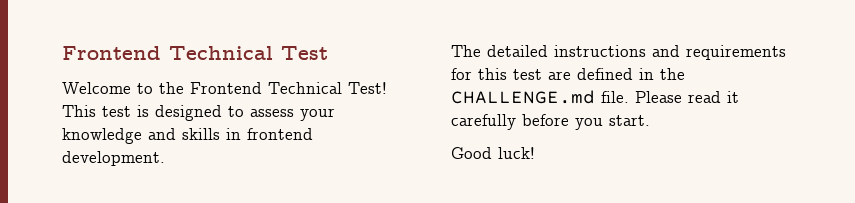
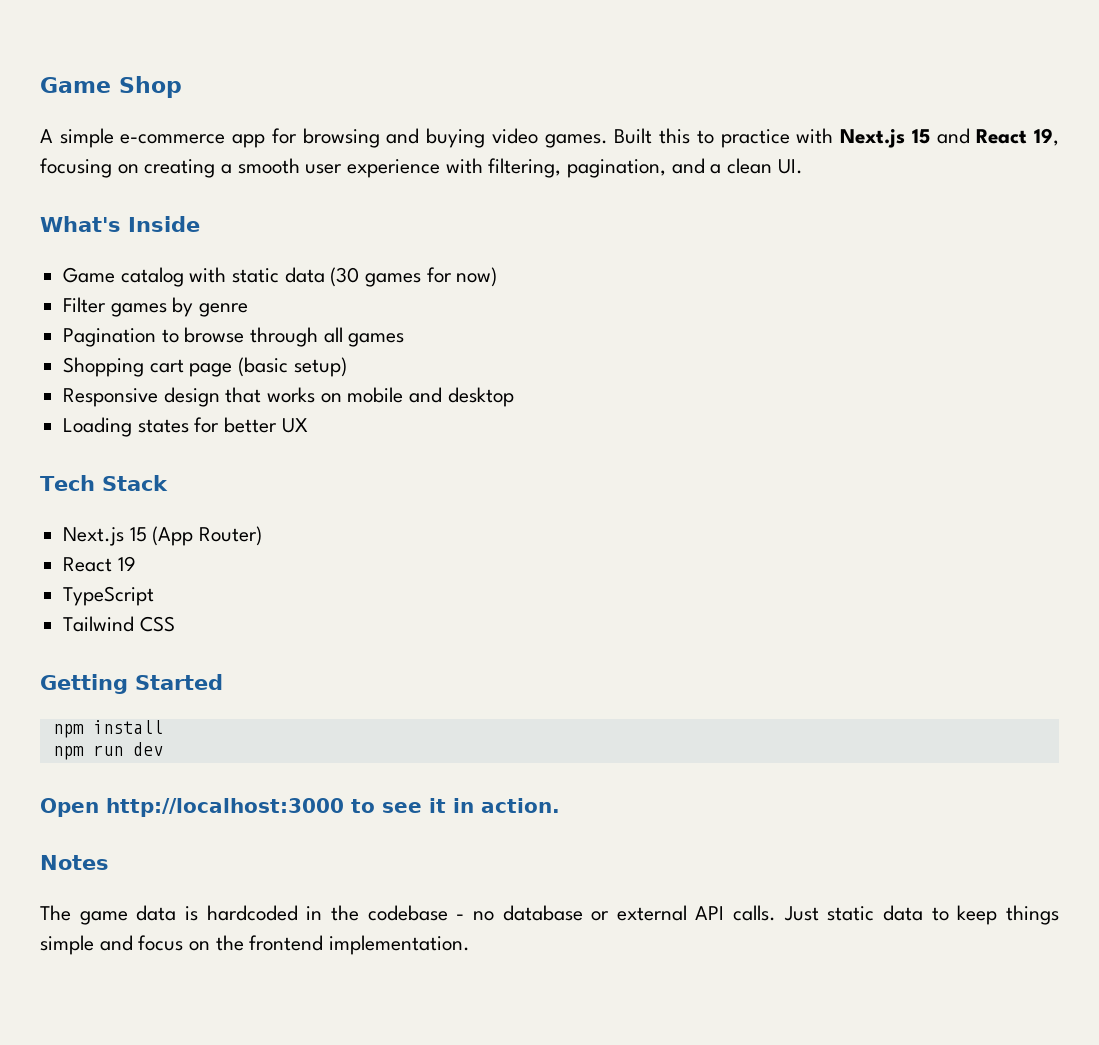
- Frontend Technical Test
- Welcome to the Frontend Technical Test! This test is designed to assess your knowledge and skills in frontend development.
- The detailed instructions and requirements for this test are defined in the CHALLENGE.md file. Please read it carefully before you start.
- Good luck!
+ Game Shop
+ A simple e-commerce app for browsing and buying video games. Built this to practice with Next.js 15 and React 19, focusing on creating a smooth user experience with filtering, pagination, and a clean UI.
+ What's Inside
+ Game catalog with static data (30 games for now)
+ Filter games by genre
+ Pagination to browse through all games
+ Shopping cart page (basic setup)
+ Responsive design that works on mobile and desktop
+ Loading states for better UX
+ Tech Stack
+ Next.js 15 (App Router)
+ React 19
+ TypeScript
+ Tailwind CSS
+ Getting Started
+ npm install
+ npm run dev
+ Open http://localhost:3000 to see it in action.
+ Notes
+ The game data is hardcoded in the codebase - no database or external API calls. Just static data to keep things simple and focus on the frontend implementation.

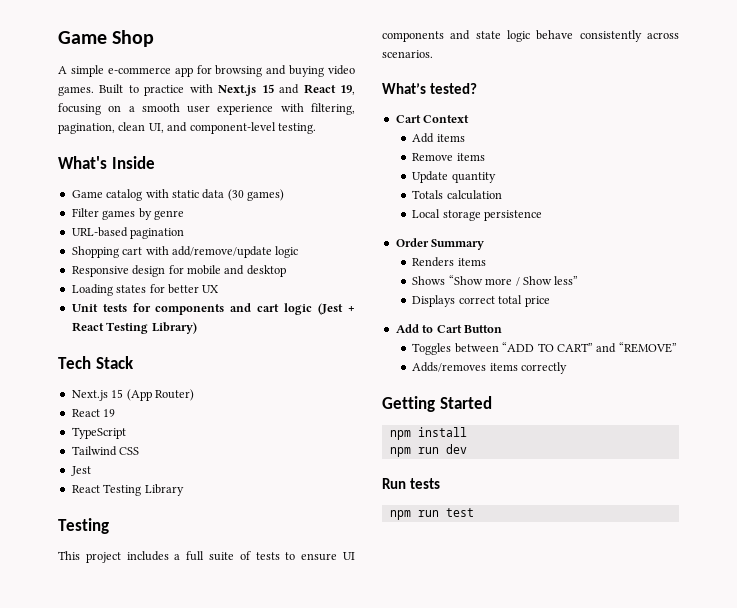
- Built this to practice with Next.js 15 and React 19, focusing on creating a smooth user experience with filtering, pagination, and a clean UI.
+ Built to practice with Next.js 15 and React 19, focusing on a smooth user experience with filtering, pagination, clean UI, and component-level testing.
- Game catalog with static data (30 games for now)
+ Game catalog with static data (30 games)
- Pagination to browse through all games
+ URL-based pagination
- Shopping cart page (basic setup)
+ Shopping cart with add/remove/update logic
- Responsive design that works on mobile and desktop
+ Responsive design for mobile and desktop
+ Unit tests for components and cart logic (Jest + React Testing Library)
+ Jest
+ React Testing Library
+ Testing
+ This project includes a full suite of tests to ensure UI components and state logic behave consistently across scenarios.
+ What’s tested?
+ Cart Context
+ Add items
+ Remove items
+ Update quantity
+ Totals calculation
+ Local storage persistence
+ Order Summary
+ Renders items
+ Shows “Show more / Show less”
+ Displays correct total price
+ Add to Cart Button
+ Toggles between “ADD TO CART” and “REMOVE”
+ Adds/removes items correctly
- Open http://localhost:3000 to see it in action.
- Notes
- The game data is hardcoded in the codebase - no database or external API calls. Just static data to keep things simple and focus on the frontend implementation.
+ Run tests
+ npm run test

